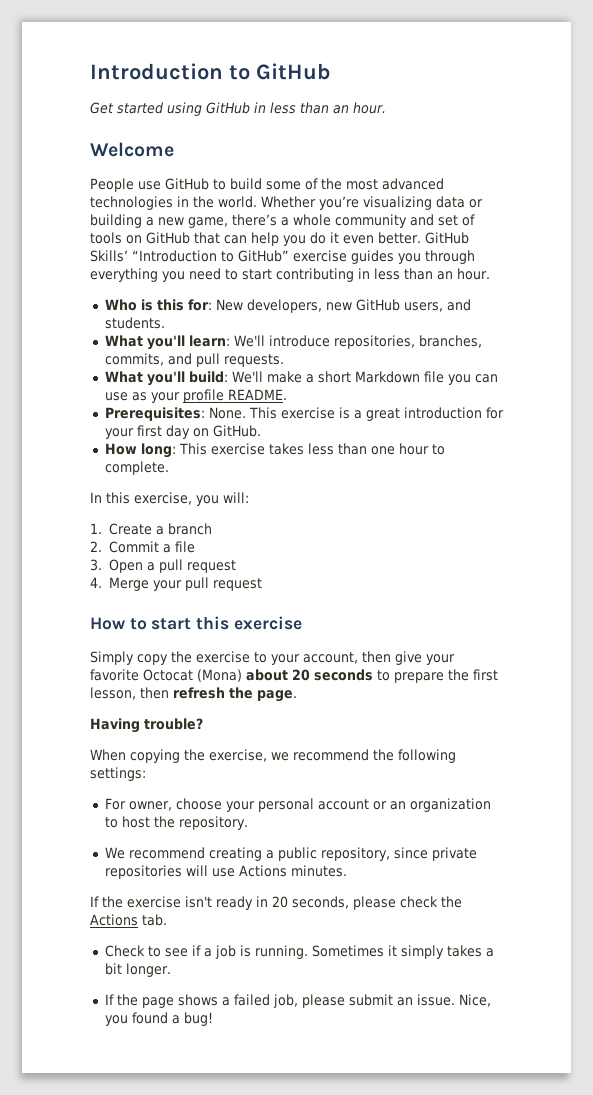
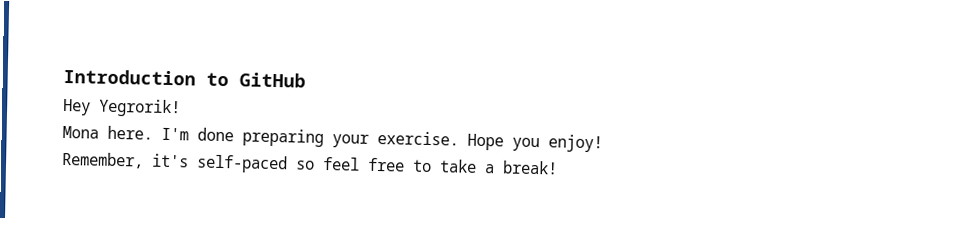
- Get started using GitHub in less than an hour.
- Welcome
- People use GitHub to build some of the most advanced technologies in the world. Whether you’re visualizing data or building a new game, there’s a whole community and set of tools on GitHub that can help you do it even better. GitHub Skills’ “Introduction to GitHub” exercise guides you through everything you need to start contributing in less than an hour.
- Who is this for: New developers, new GitHub users, and students.
- What you'll learn: We'll introduce repositories, branches, commits, and pull requests.
- What you'll build: We'll make a short Markdown file you can use as your profile README.
- Prerequisites: None. This exercise is a great introduction for your first day on GitHub.
- How long: This exercise takes less than one hour to complete.
- In this exercise, you will:
- 1. Create a branch
- 2. Commit a file
- 3. Open a pull request
- 4. Merge your pull request
- How to start this exercise
- Simply copy the exercise to your account, then give your favorite Octocat (Mona) about 20 seconds to prepare the first lesson, then refresh the page.
- Having trouble?
- When copying the exercise, we recommend the following settings:
- For owner, choose your personal account or an organization to host the repository.
- We recommend creating a public repository, since private repositories will use Actions minutes.
- If the exercise isn't ready in 20 seconds, please check the Actions tab.
- Check to see if a job is running. Sometimes it simply takes a bit longer.
- If the page shows a failed job, please submit an issue. Nice, you found a bug!
+ Hey Yegrorik!
+ Mona here. I'm done preparing your exercise. Hope you enjoy!
+ Remember, it's self-paced so feel free to take a break!

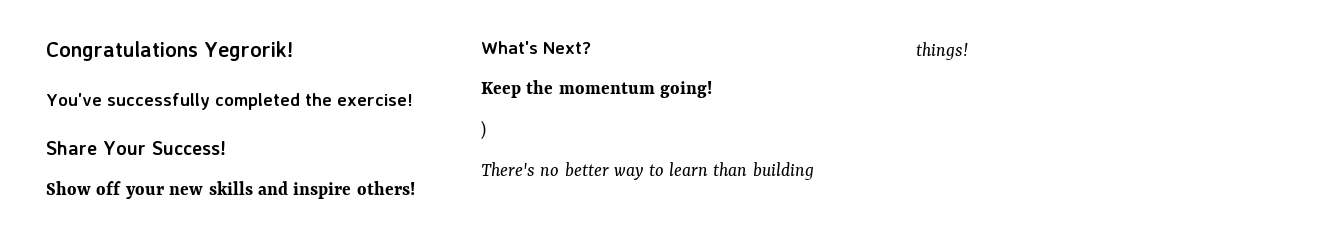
- Introduction to GitHub
- Hey Yegrorik!
- Mona here. I'm done preparing your exercise. Hope you enjoy!
- Remember, it's self-paced so feel free to take a break!
+ Congratulations Yegrorik!
+ You've successfully completed the exercise!
+ Share Your Success!
+ Show off your new skills and inspire others!
+ What's Next?
+ Keep the momentum going!
+ )
+ There's no better way to learn than building things!

